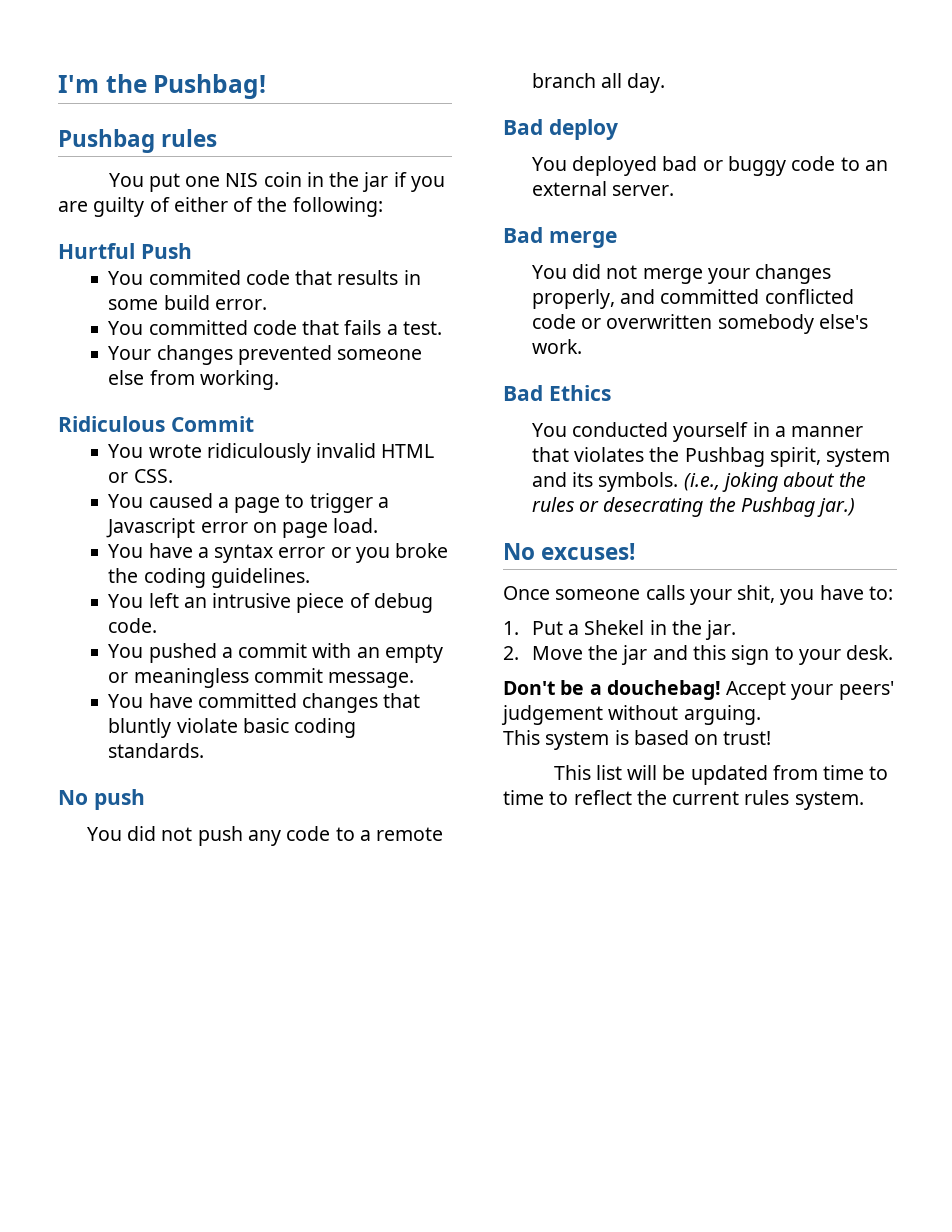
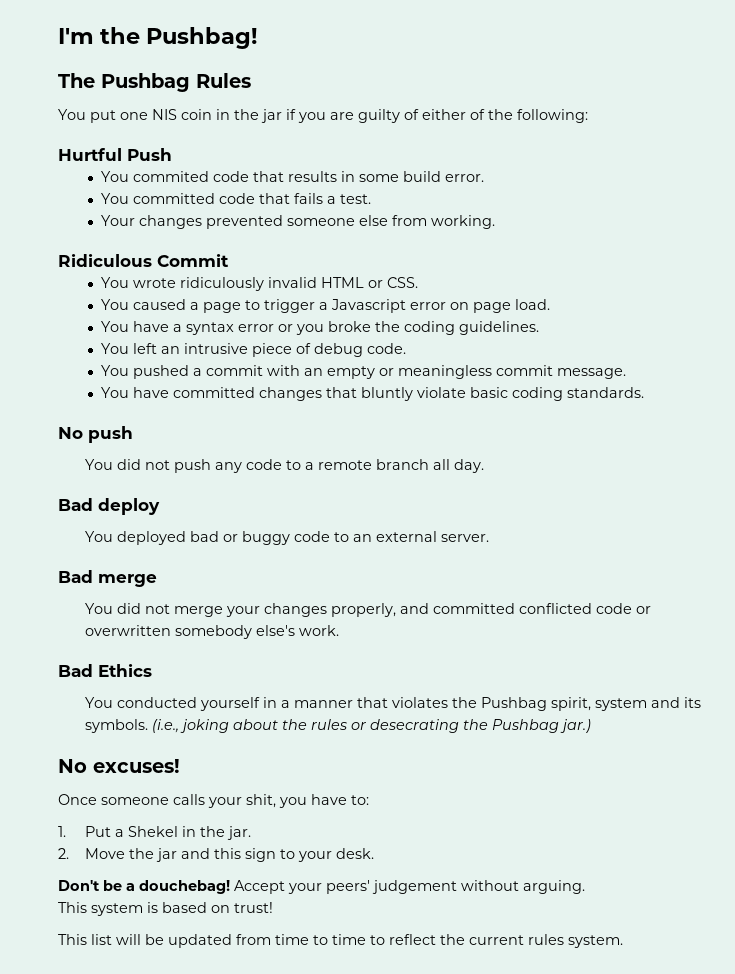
- Pushbag rules
+ The Pushbag Rules

